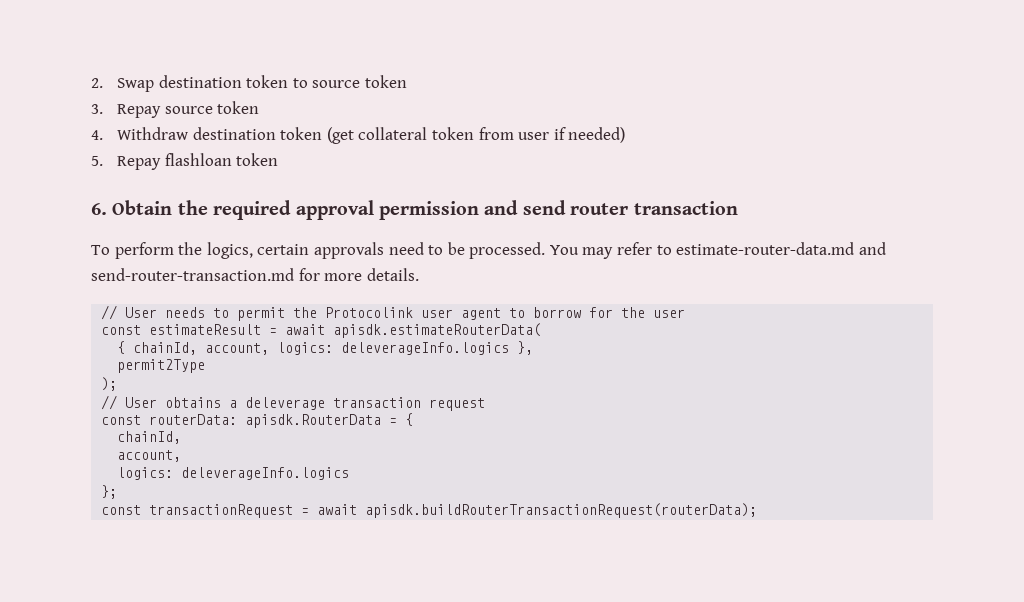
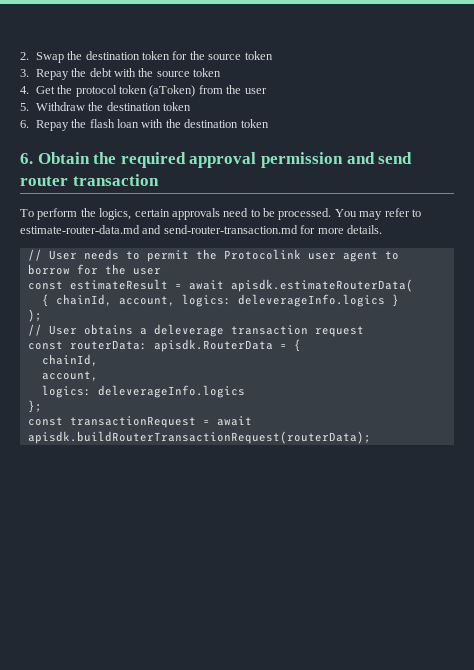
- 2. Swap destination token to source token
+ 2. Swap the destination token for the source token
- 3. Repay source token
+ 3. Repay the debt with the source token
- 4. Withdraw destination token (get collateral token from user if needed)
- 5. Repay flashloan token
+ 4. Get the protocol token (aToken) from the user
+ 5. Withdraw the destination token
+ 6. Repay the flash loan with the destination token
- { chainId, account, logics: deleverageInfo.logics },
- permit2Type
+ { chainId, account, logics: deleverageInfo.logics }

